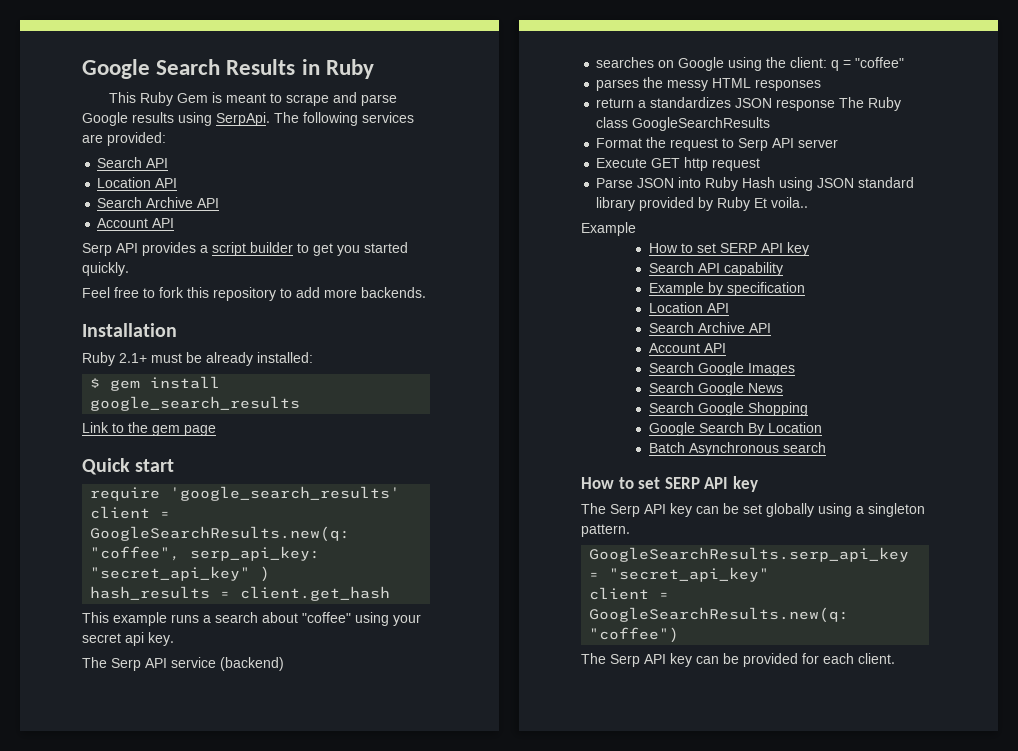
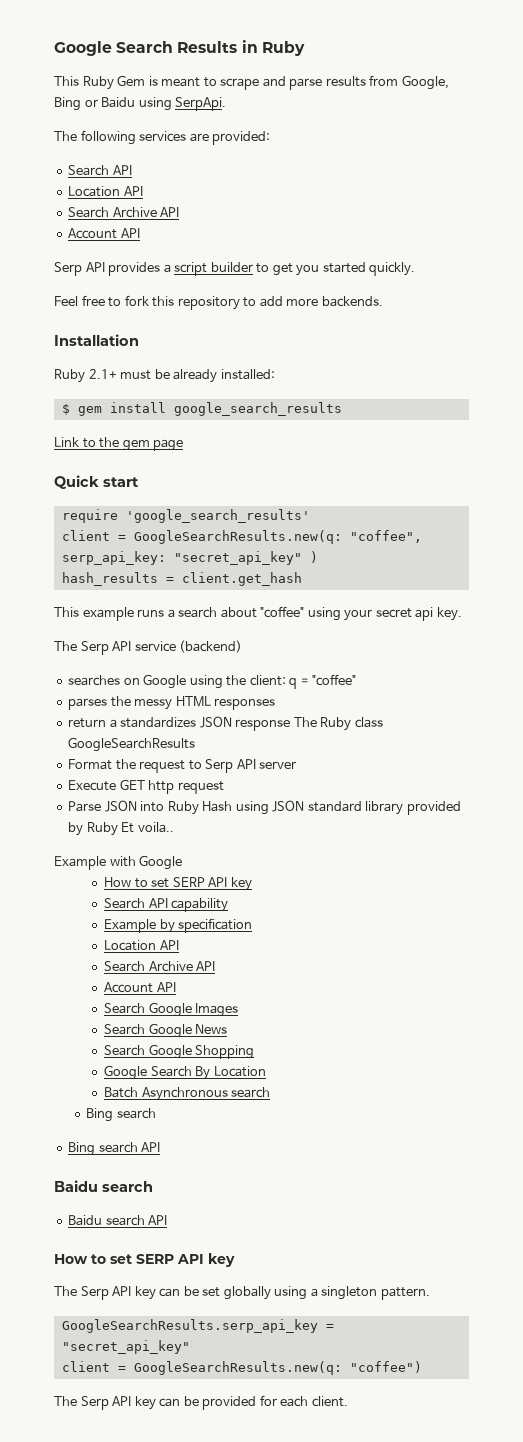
- This Ruby Gem is meant to scrape and parse Google results using SerpApi. The following services are provided:
+ This Ruby Gem is meant to scrape and parse results from Google, Bing or Baidu using SerpApi.
+ The following services are provided:
  Parse JSON into Ruby Hash using JSON standard library provided by Ruby Et voila..
- Example
+ Example with Google
  Batch Asynchronous search
+ Bing search
+ Bing search API
+ Baidu search
+ Baidu search API

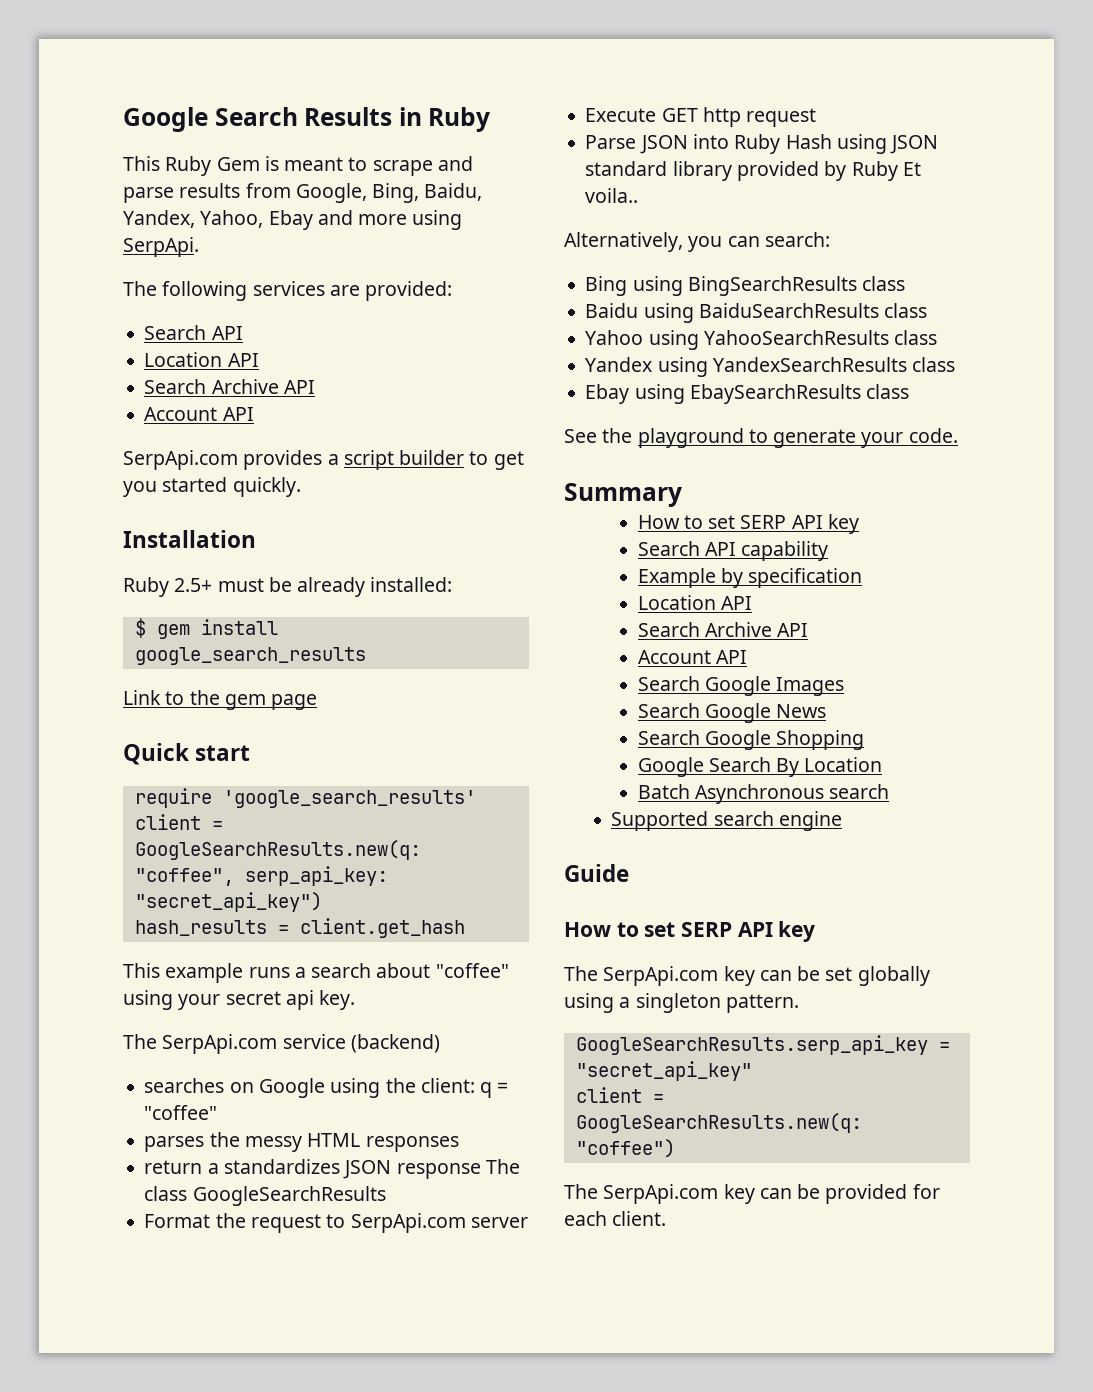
- This Ruby Gem is meant to scrape and parse results from Google, Bing or Baidu using SerpApi.
+ This Ruby Gem is meant to scrape and parse results from Google, Bing, Baidu, Yandex, Yahoo, Ebay and more using SerpApi.
- Serp API provides a script builder to get you started quickly.
+ SerpApi.com provides a script builder to get you started quickly.
- Feel free to fork this repository to add more backends.
- Ruby 2.1+ must be already installed:
+ Ruby 2.5+ must be already installed:
- client = GoogleSearchResults.new(q: "coffee", serp_api_key: "secret_api_key" )
+ client = GoogleSearchResults.new(q: "coffee", serp_api_key: "secret_api_key")
- The Serp API service (backend)
+ The SerpApi.com service (backend)
- return a standardizes JSON response The Ruby class GoogleSearchResults
+ return a standardizes JSON response The class GoogleSearchResults
- Format the request to Serp API server
+ Format the request to SerpApi.com server
- Example with Google
+ Alternatively, you can search:
+ Bing using BingSearchResults class
+ Baidu using BaiduSearchResults class
+ Yahoo using YahooSearchResults class
+ Yandex using YandexSearchResults class
+ Ebay using EbaySearchResults class
+ See the playground to generate your code.
+ Summary
  Batch Asynchronous search
- Bing search
- Bing search API
- Baidu search
- Baidu search API
+ Supported search engine
+ Guide
- The Serp API key can be set globally using a singleton pattern.
+ The SerpApi.com key can be set globally using a singleton pattern.
- The Serp API key can be provided for each client.
+ The SerpApi.com key can be provided for each client.

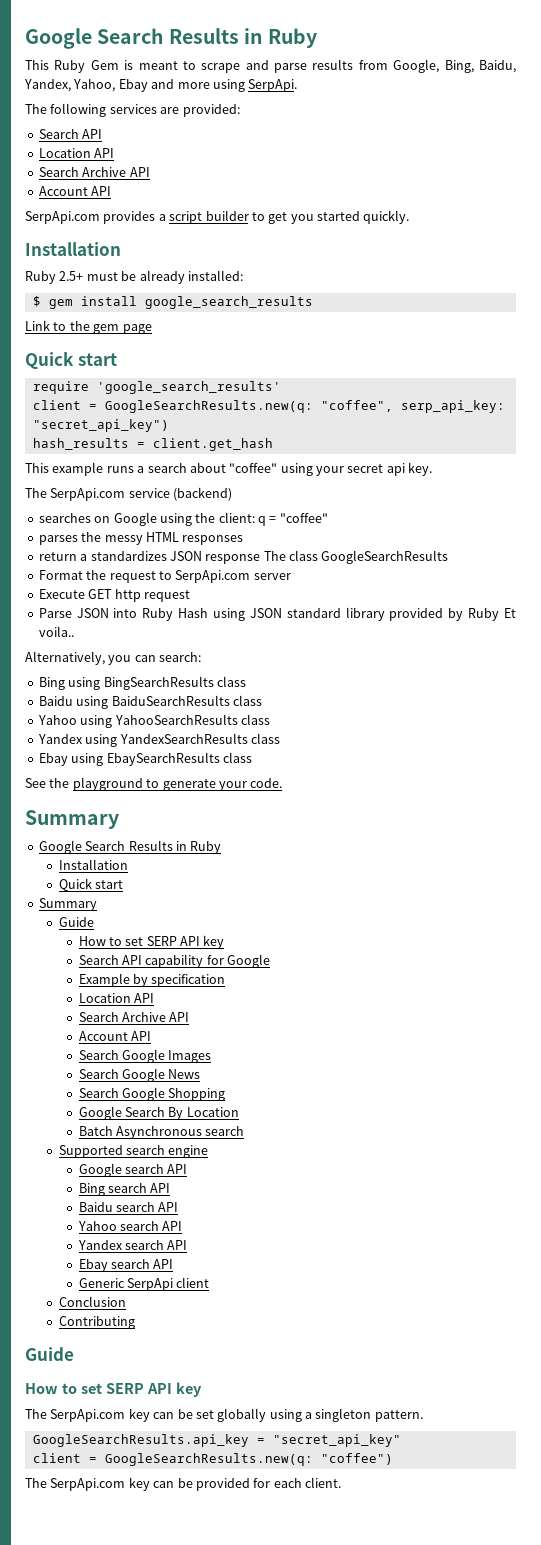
  See the playground to generate your code.
  Summary
+ Google Search Results in Ruby
+ Installation
+ Quick start
+ Summary
+ Guide
- Search API capability
+ Search API capability for Google
+ Google search API
+ Bing search API
+ Baidu search API
+ Yahoo search API
+ Yandex search API
+ Ebay search API
+ Generic SerpApi client
+ Conclusion
+ Contributing
- GoogleSearchResults.serp_api_key = "secret_api_key"
+ GoogleSearchResults.api_key = "secret_api_key"

